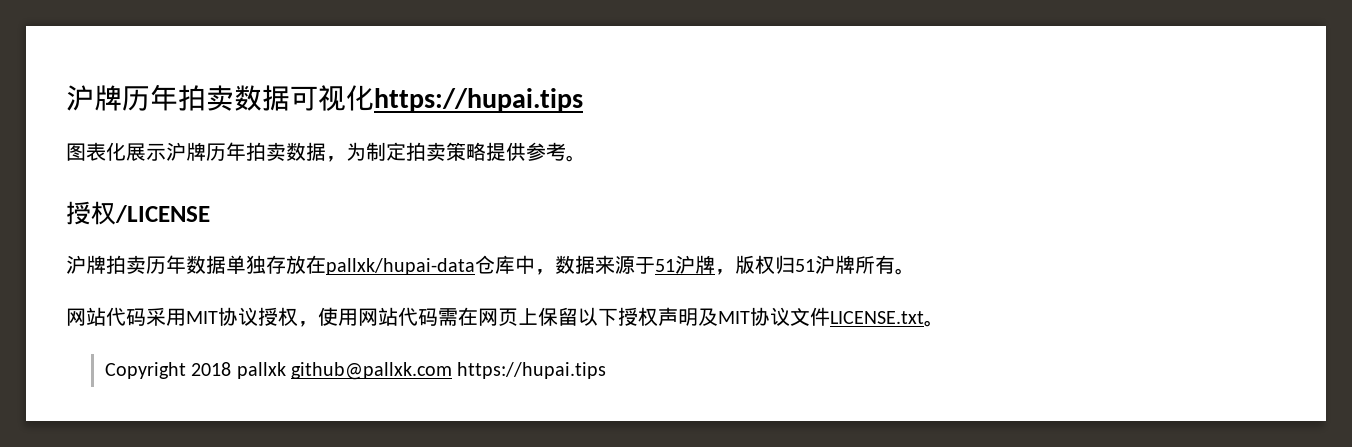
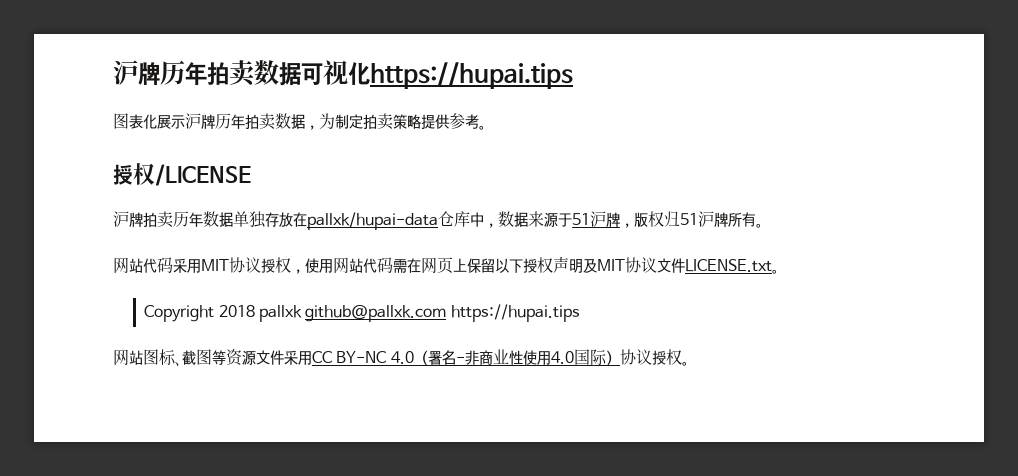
+ 网站图标、截图等资源文件采用CC BY-NC 4.0（署名-非商业性使用4.0国际）协议授权。

